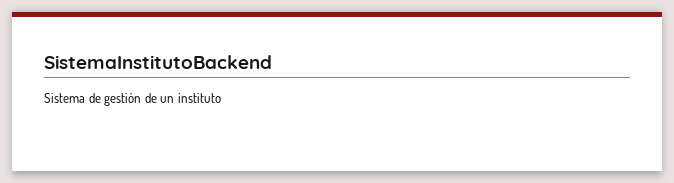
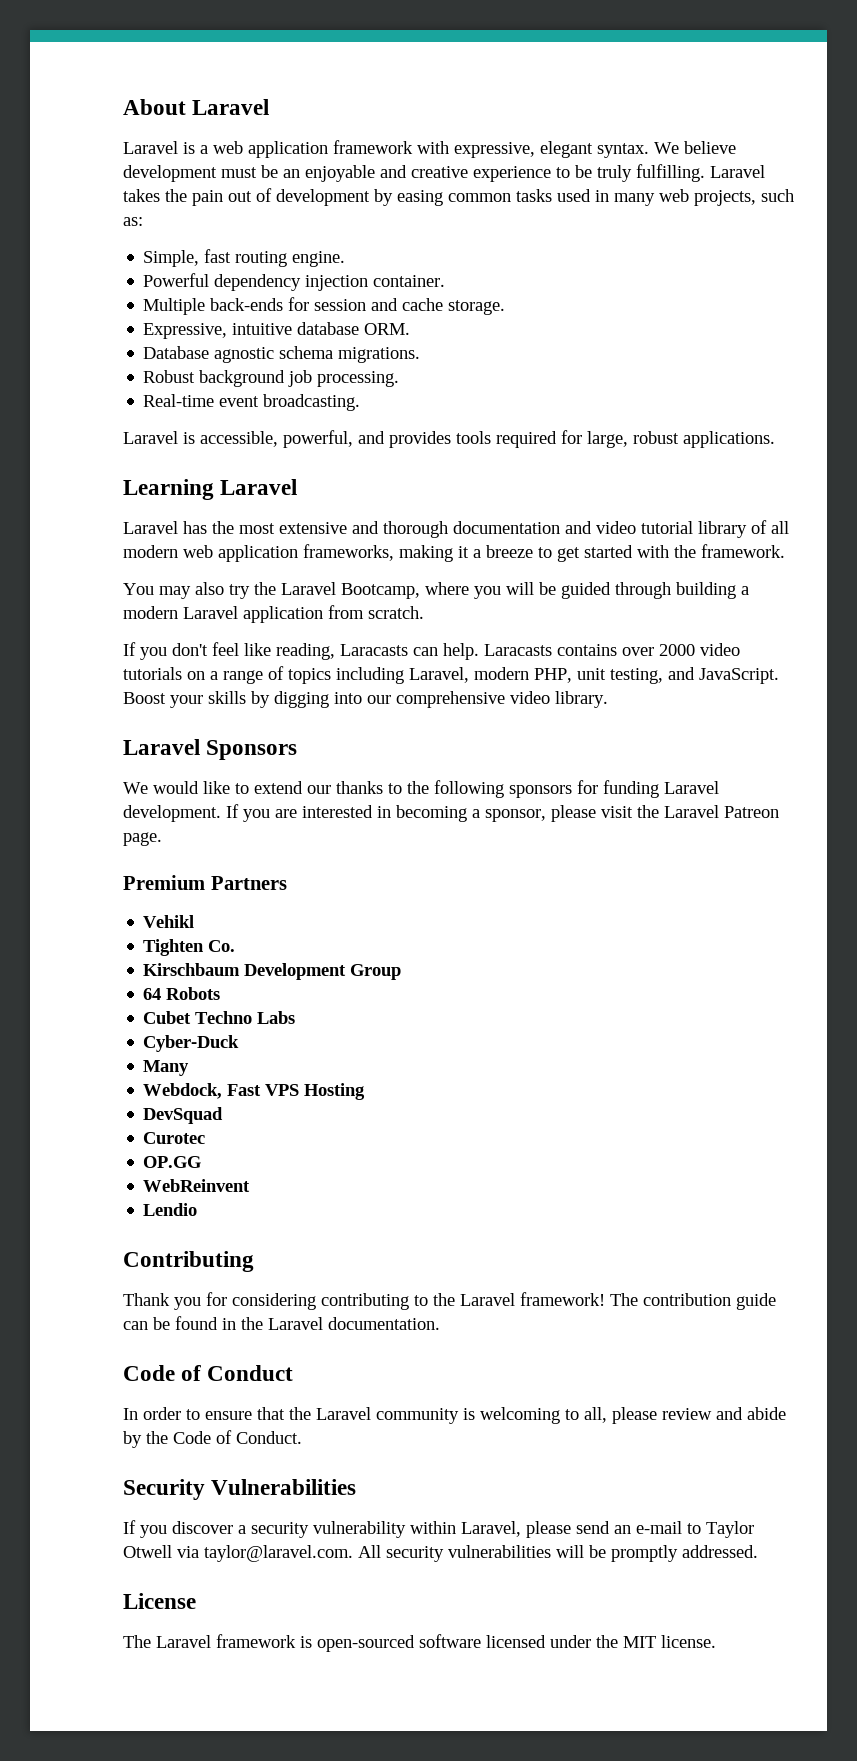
- SistemaInstitutoBackend
- Sistema de gestión de un instituto
+ About Laravel
+ Laravel is a web application framework with expressive, elegant syntax. We believe development must be an enjoyable and creative experience to be truly fulfilling. Laravel takes the pain out of development by easing common tasks used in many web projects, such as:
+ Simple, fast routing engine.
+ Powerful dependency injection container.
+ Multiple back-ends for session and cache storage.
+ Expressive, intuitive database ORM.
+ Database agnostic schema migrations.
+ Robust background job processing.
+ Real-time event broadcasting.
+ Laravel is accessible, powerful, and provides tools required for large, robust applications.
+ Learning Laravel
+ Laravel has the most extensive and thorough documentation and video tutorial library of all modern web application frameworks, making it a breeze to get started with the framework.
+ You may also try the Laravel Bootcamp, where you will be guided through building a modern Laravel application from scratch.
+ If you don't feel like reading, Laracasts can help. Laracasts contains over 2000 video tutorials on a range of topics including Laravel, modern PHP, unit testing, and JavaScript. Boost your skills by digging into our comprehensive video library.
+ Laravel Sponsors
+ We would like to extend our thanks to the following sponsors for funding Laravel development. If you are interested in becoming a sponsor, please visit the Laravel Patreon page.
+ Premium Partners
+ Vehikl
+ Tighten Co.
+ Kirschbaum Development Group
+ 64 Robots
+ Cubet Techno Labs
+ Cyber-Duck
+ Many
+ Webdock, Fast VPS Hosting
+ DevSquad
+ Curotec
+ OP.GG
+ WebReinvent
+ Lendio
+ Contributing
+ Thank you for considering contributing to the Laravel framework! The contribution guide can be found in the Laravel documentation.
+ Code of Conduct
+ In order to ensure that the Laravel community is welcoming to all, please review and abide by the Code of Conduct.
+ Security Vulnerabilities
+ If you discover a security vulnerability within Laravel, please send an e-mail to Taylor Otwell via taylor@laravel.com. All security vulnerabilities will be promptly addressed.
+ License
+ The Laravel framework is open-sourced software licensed under the MIT license.

